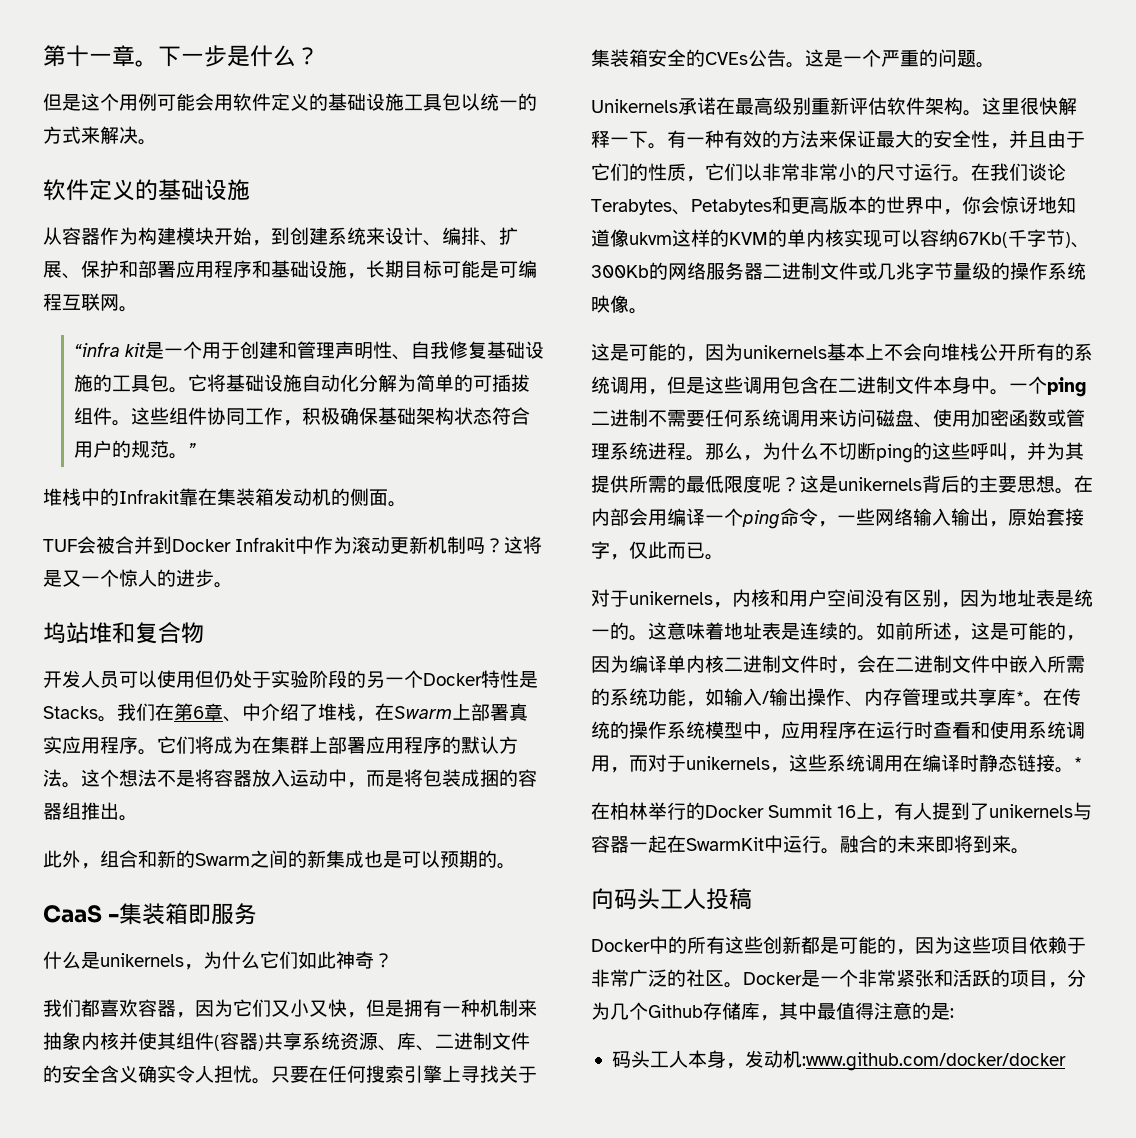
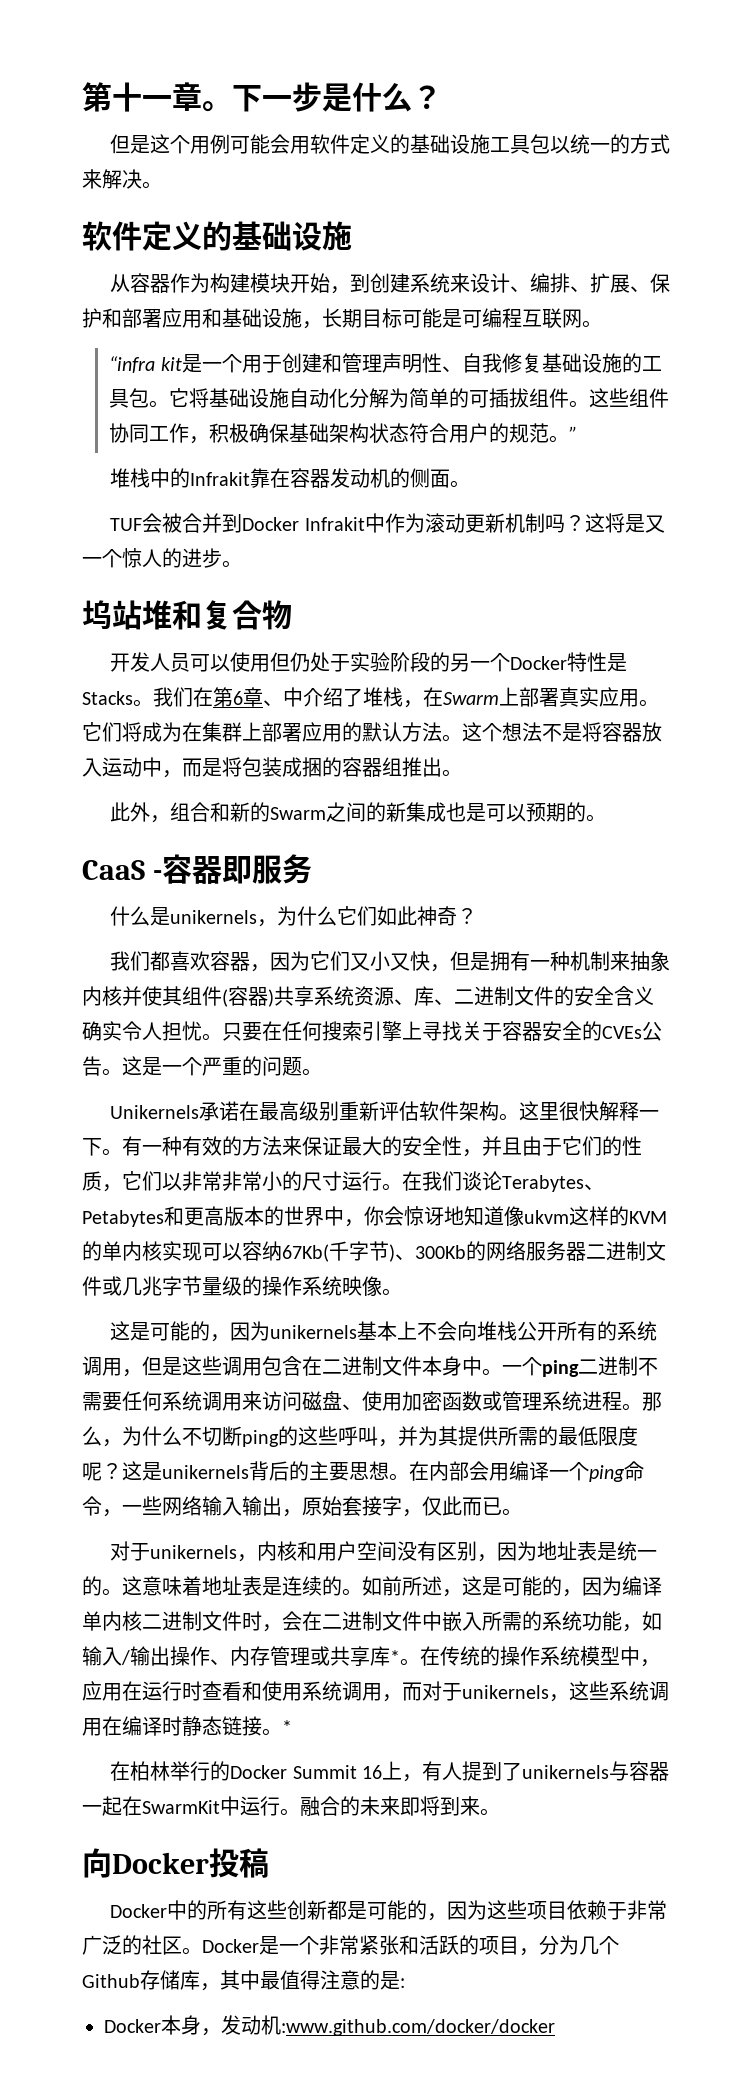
- 从容器作为构建模块开始，到创建系统来设计、编排、扩展、保护和部署应用程序和基础设施，长期目标可能是可编程互联网。
+ 从容器作为构建模块开始，到创建系统来设计、编排、扩展、保护和部署应用和基础设施，长期目标可能是可编程互联网。
- 堆栈中的Infrakit靠在集装箱发动机的侧面。
+ 堆栈中的Infrakit靠在容器发动机的侧面。
- 我们在第6章、中介绍了堆栈，在Swarm上部署真实应用程序。
+ 我们在第6章、中介绍了堆栈，在Swarm上部署真实应用。
- 它们将成为在集群上部署应用程序的默认方法。
+ 它们将成为在集群上部署应用的默认方法。
- CaaS -集装箱即服务
+ CaaS -容器即服务
- 只要在任何搜索引擎上寻找关于集装箱安全的CVEs公告。
+ 只要在任何搜索引擎上寻找关于容器安全的CVEs公告。
- 在传统的操作系统模型中，应用程序在运行时查看和使用系统调用，而对于unikernels，这些系统调用在编译时静态链接。
+ 在传统的操作系统模型中，应用在运行时查看和使用系统调用，而对于unikernels，这些系统调用在编译时静态链接。
- 向码头工人投稿
+ 向Docker投稿
- 码头工人本身，发动机:www.github.com/docker/docker
+ Docker本身，发动机:www.github.com/docker/docker

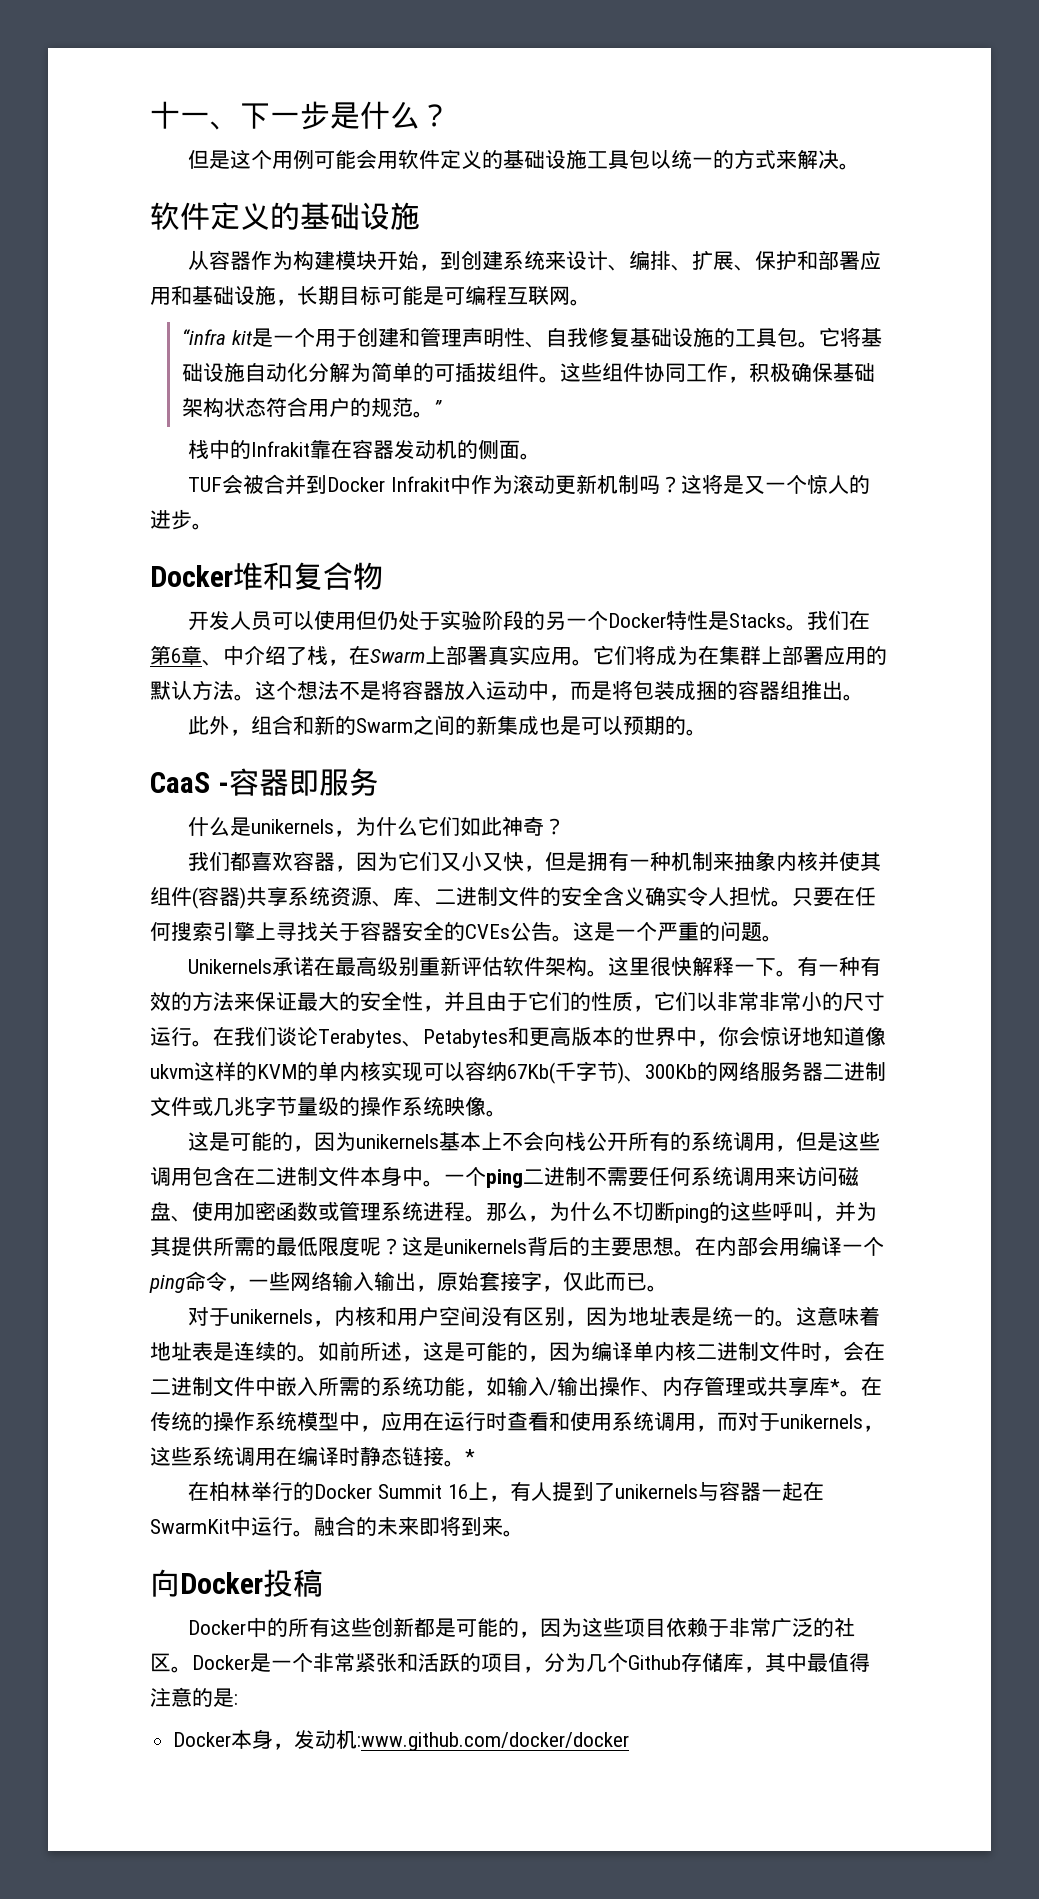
- 第十一章。下一步是什么？
+ 十一、下一步是什么？
- 堆栈中的Infrakit靠在容器发动机的侧面。
+ 栈中的Infrakit靠在容器发动机的侧面。
- 坞站堆和复合物
+ Docker堆和复合物
- 我们在第6章、中介绍了堆栈，在Swarm上部署真实应用。
+ 我们在第6章、中介绍了栈，在Swarm上部署真实应用。
- 这是可能的，因为unikernels基本上不会向堆栈公开所有的系统调用，但是这些调用包含在二进制文件本身中。
+ 这是可能的，因为unikernels基本上不会向栈公开所有的系统调用，但是这些调用包含在二进制文件本身中。

